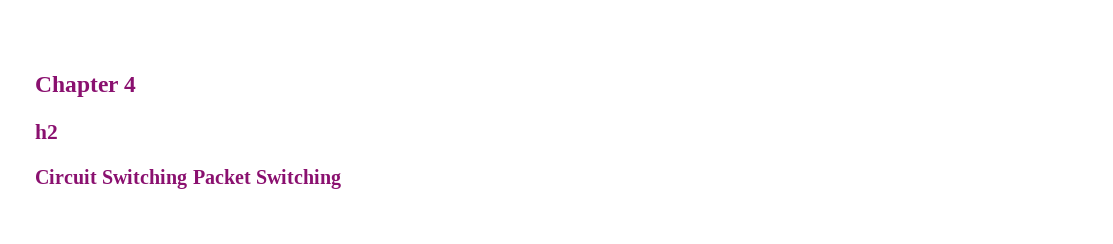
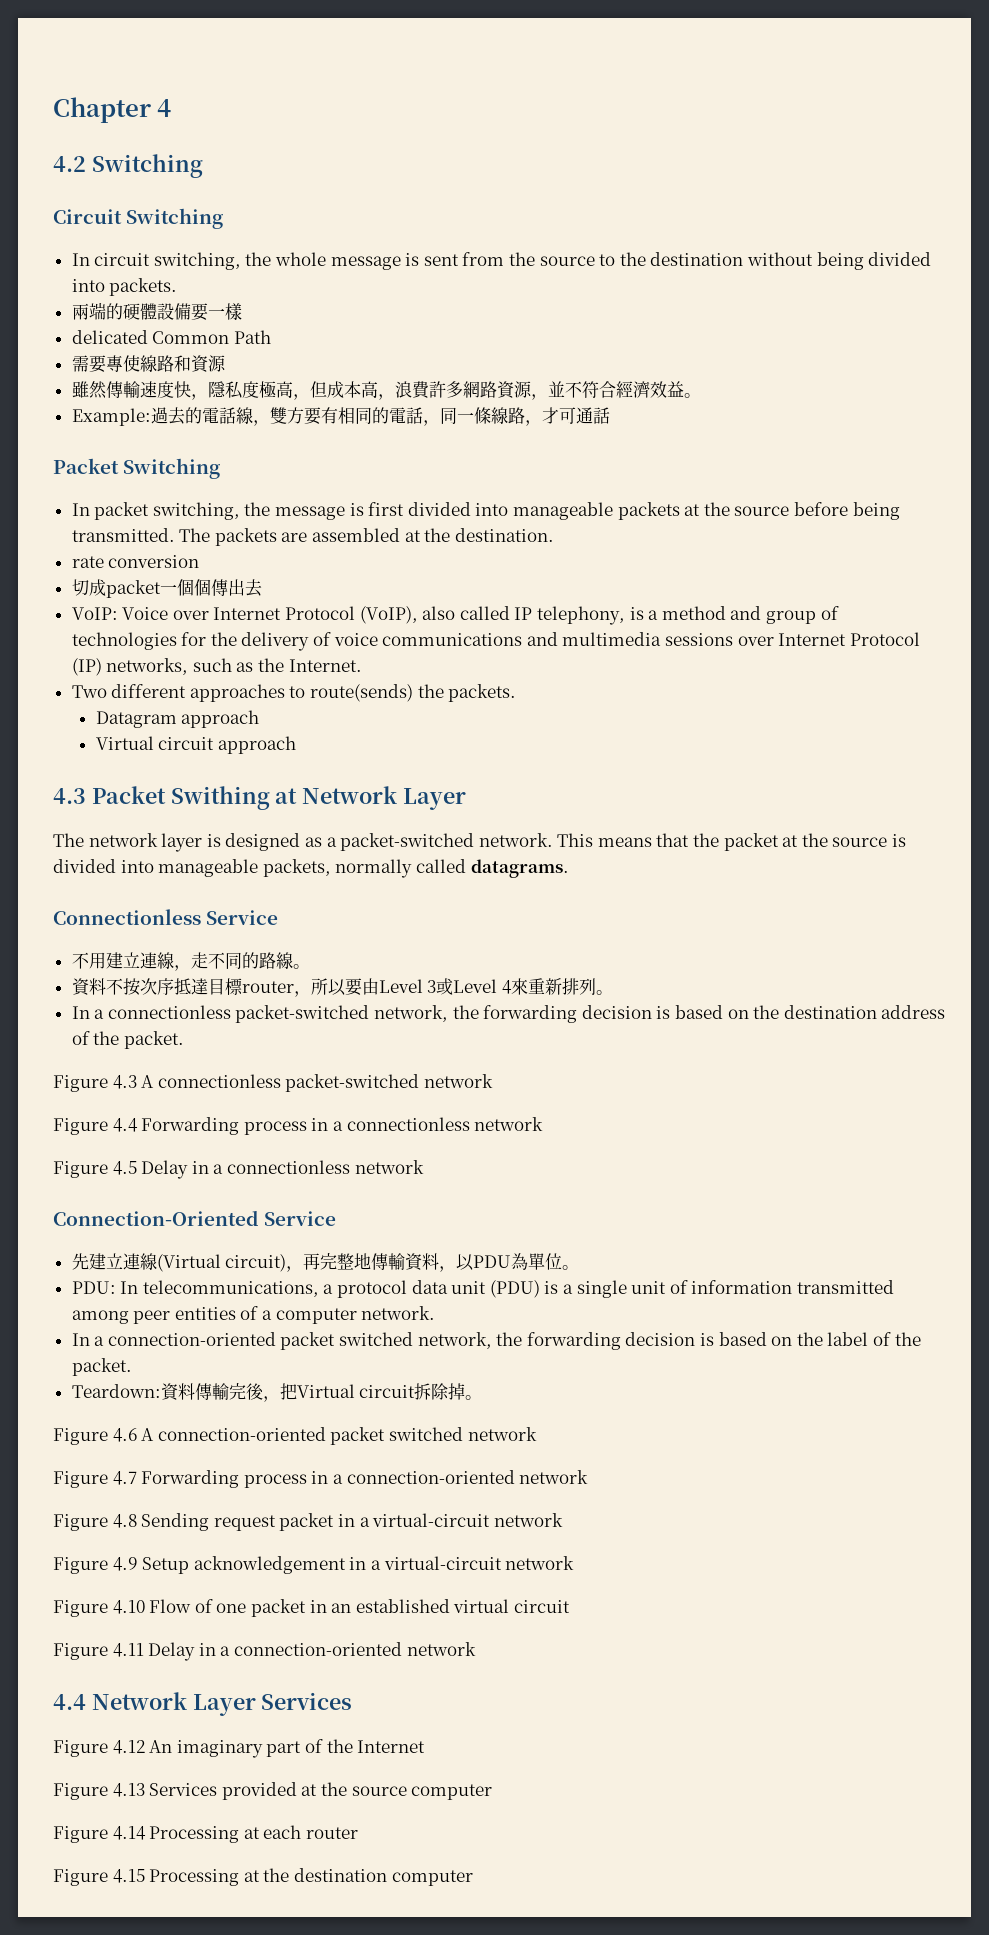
- h2
+ 4.2 Switching
- Circuit Switching Packet Switching
+ Circuit Switching
+ In circuit switching, the whole message is sent from the source to the destination without being divided into packets.
+ 兩端的硬體設備要一樣
+ delicated Common Path
+ 需要專使線路和資源
+ 雖然傳輸速度快，隱私度極高，但成本高，浪費許多網路資源，並不符合經濟效益。
+ Example:過去的電話線，雙方要有相同的電話，同一條線路，才可通話
+ Packet Switching
+ In packet switching, the message is first divided into manageable packets at the source before being transmitted. The packets are assembled at the destination.
+ rate conversion
+ 切成packet一個個傳出去
+ VoIP: Voice over Internet Protocol (VoIP), also called IP telephony, is a method and group of technologies for the delivery of voice communications and multimedia sessions over Internet Protocol (IP) networks, such as the Internet.
+ Two different approaches to route(sends) the packets.
+ Datagram approach
+ Virtual circuit approach
+ 4.3 Packet Swithing at Network Layer
+ The network layer is designed as a packet-switched network. This means that the packet at the source is divided into manageable packets, normally called datagrams.
+ Connectionless Service
+ 不用建立連線，走不同的路線。
+ 資料不按次序抵達目標router，所以要由Level 3或Level 4來重新排列。
+ In a connectionless packet-switched network, the forwarding decision is based on the destination address of the packet.
+ Figure 4.3 A connectionless packet-switched network
+ Figure 4.4 Forwarding process in a connectionless network
+ Figure 4.5 Delay in a connectionless network
+ Connection-Oriented Service
+ 先建立連線(Virtual circuit)，再完整地傳輸資料，以PDU為單位。
+ PDU: In telecommunications, a protocol data unit (PDU) is a single unit of information transmitted among peer entities of a computer network.
+ In a connection-oriented packet switched network, the forwarding decision is based on the label of the packet.
+ Teardown:資料傳輸完後，把Virtual circuit拆除掉。
+ Figure 4.6 A connection-oriented packet switched network
+ Figure 4.7 Forwarding process in a connection-oriented network
+ Figure 4.8 Sending request packet in a virtual-circuit network
+ Figure 4.9 Setup acknowledgement in a virtual-circuit network
+ Figure 4.10 Flow of one packet in an established virtual circuit
+ Figure 4.11 Delay in a connection-oriented network
+ 4.4 Network Layer Services
+ Figure 4.12 An imaginary part of the Internet
+ Figure 4.13 Services provided at the source computer
+ Figure 4.14 Processing at each router
+ Figure 4.15 Processing at the destination computer

